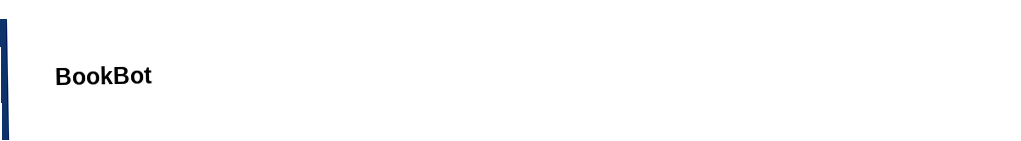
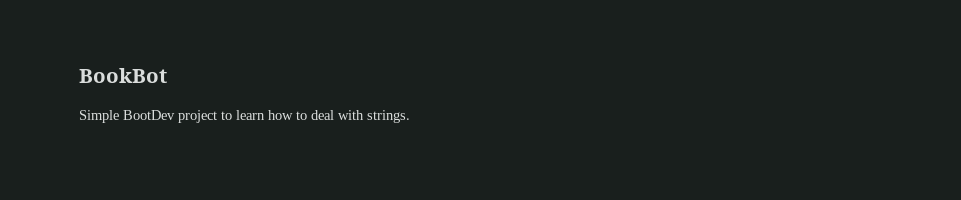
+ Simple BootDev project to learn how to deal with strings.

